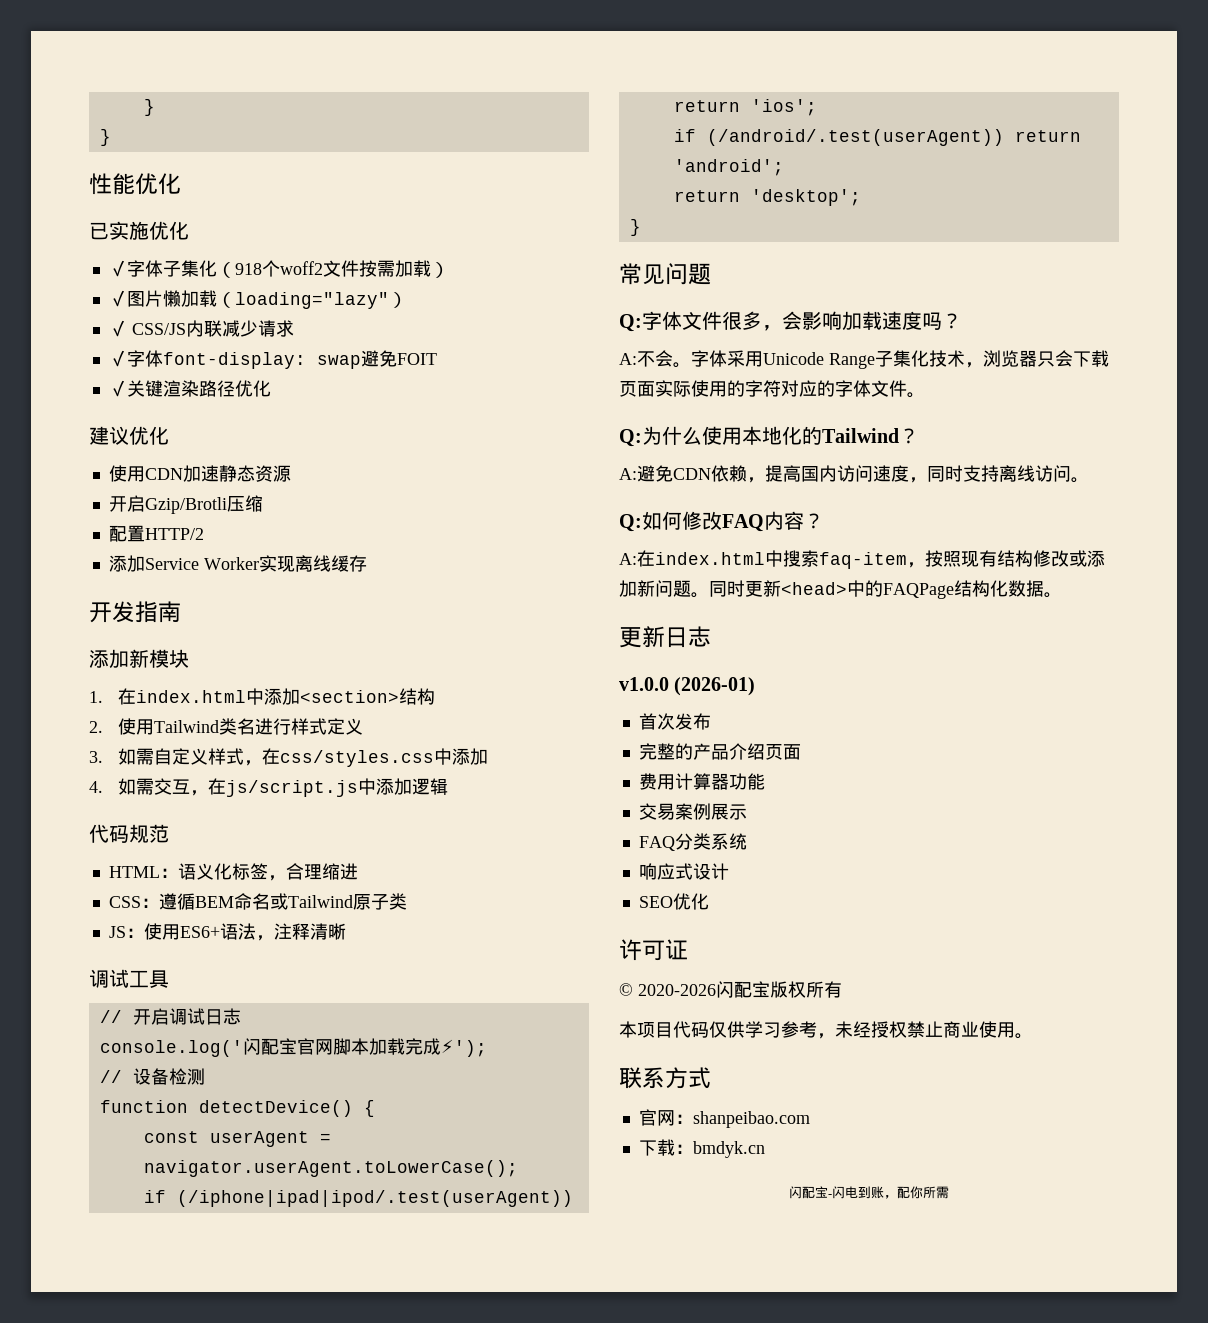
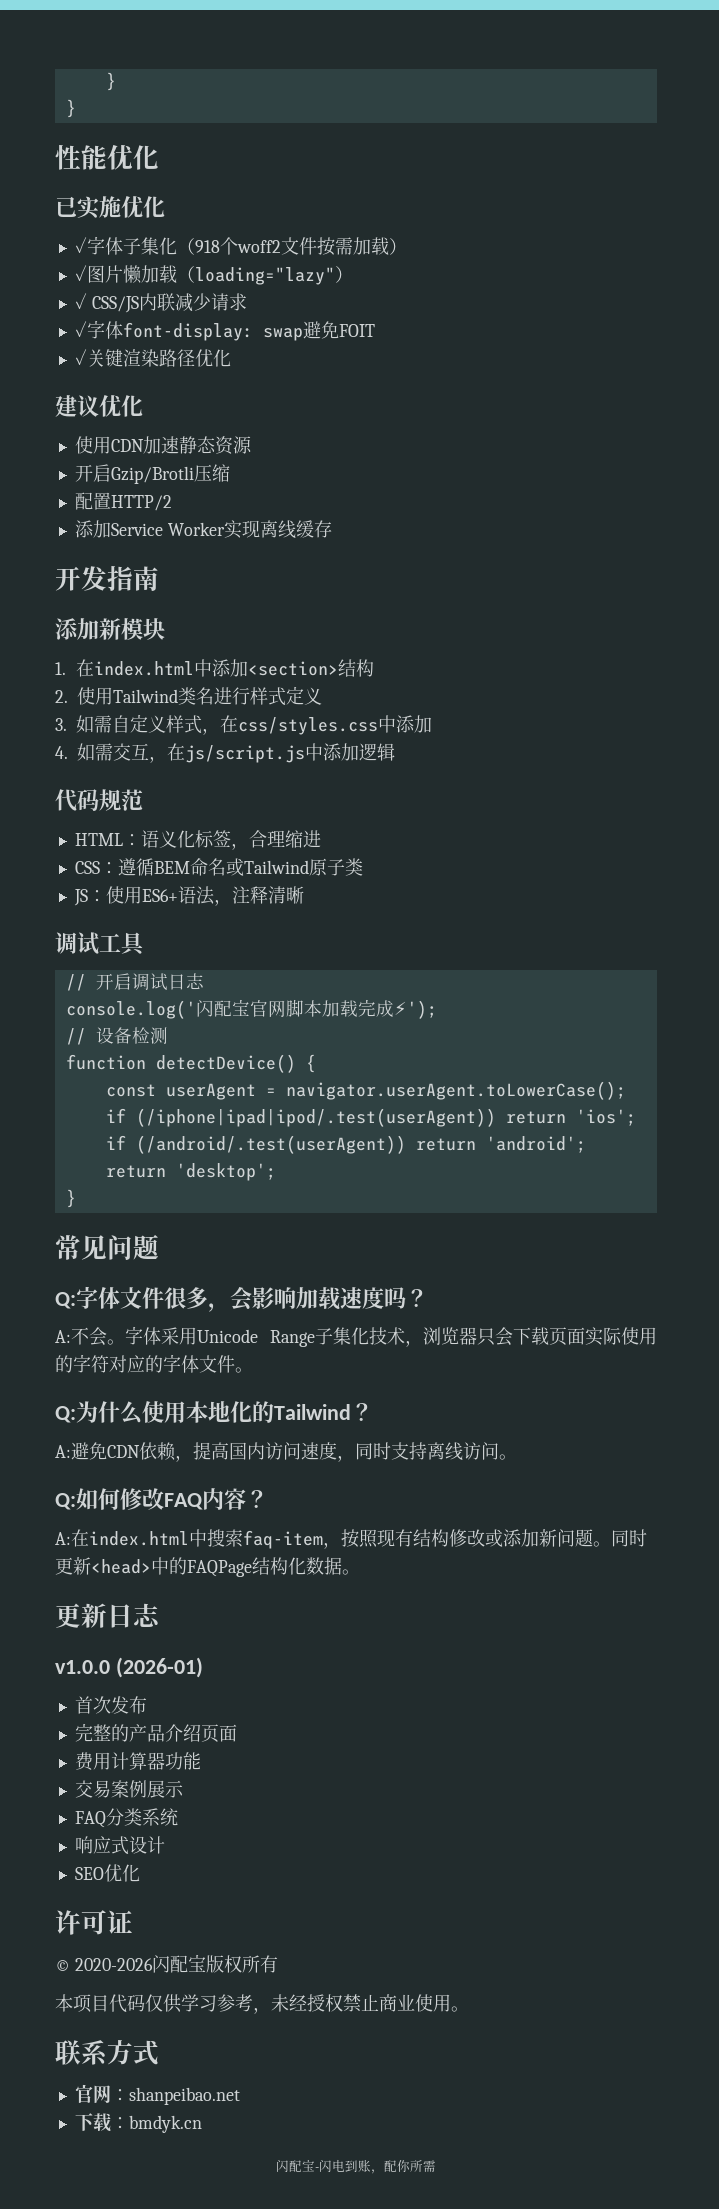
- 官网：shanpeibao.com
+ 官网：shanpeibao.net

